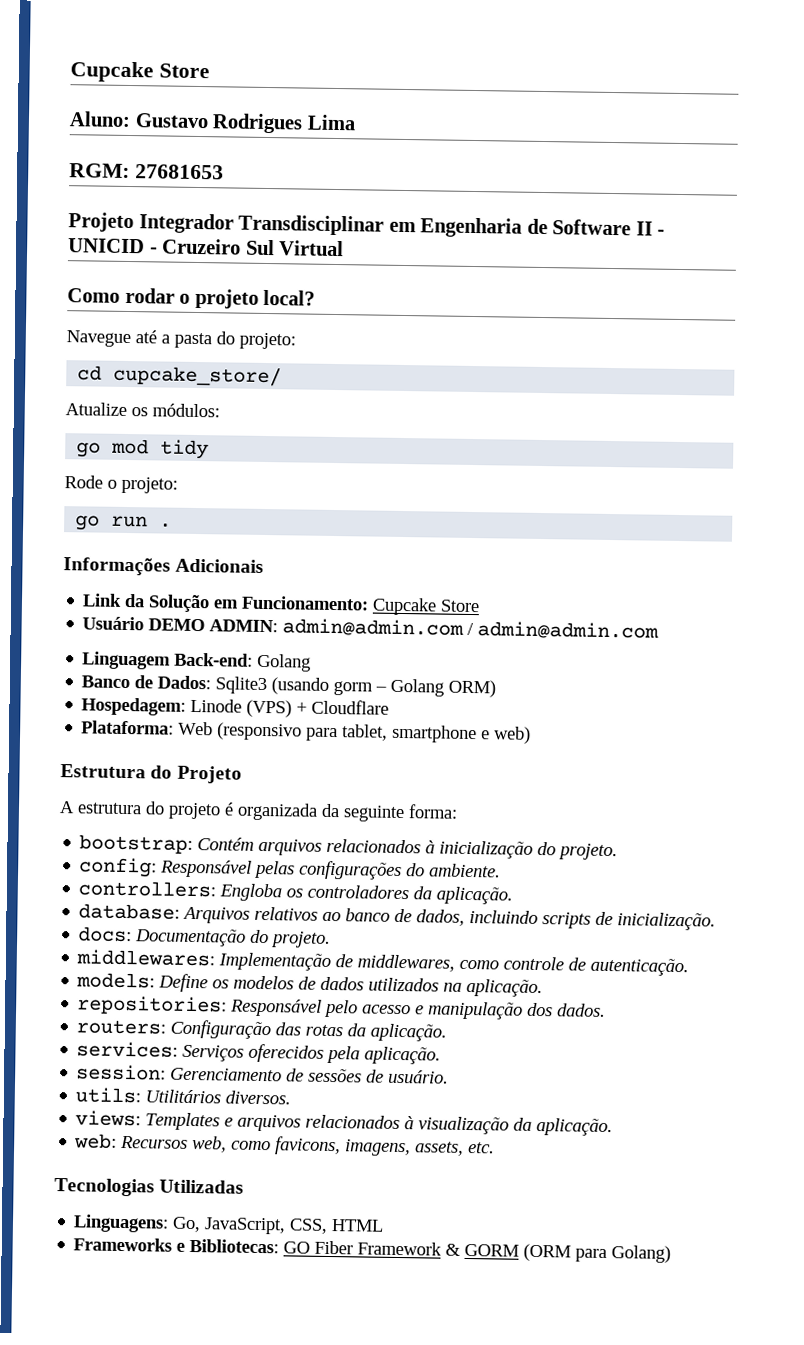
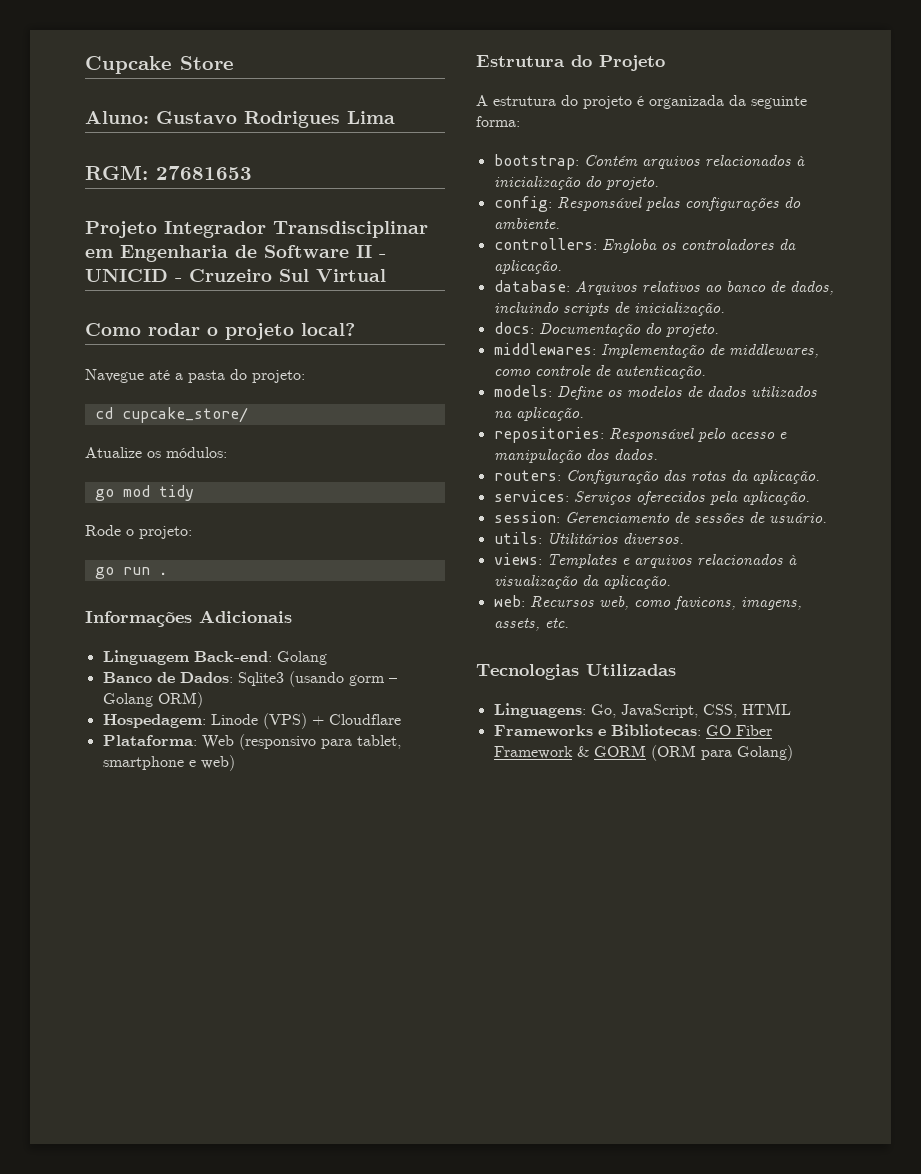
- Link da Solução em Funcionamento: Cupcake Store
- Usuário DEMO ADMIN: admin@admin.com / admin@admin.com

